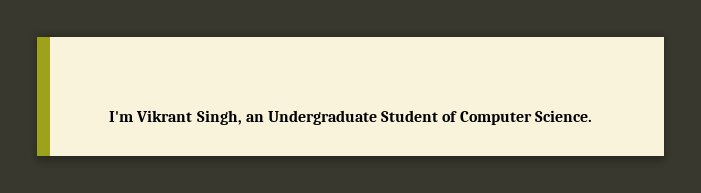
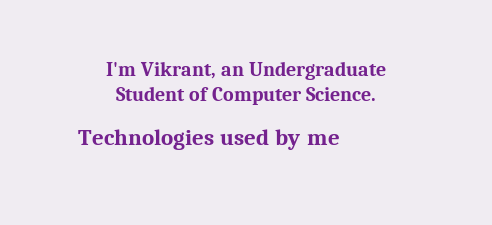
- I'm Vikrant Singh, an Undergraduate Student of Computer Science.
+ I'm Vikrant, an Undergraduate Student of Computer Science.
+ Technologies used by me

